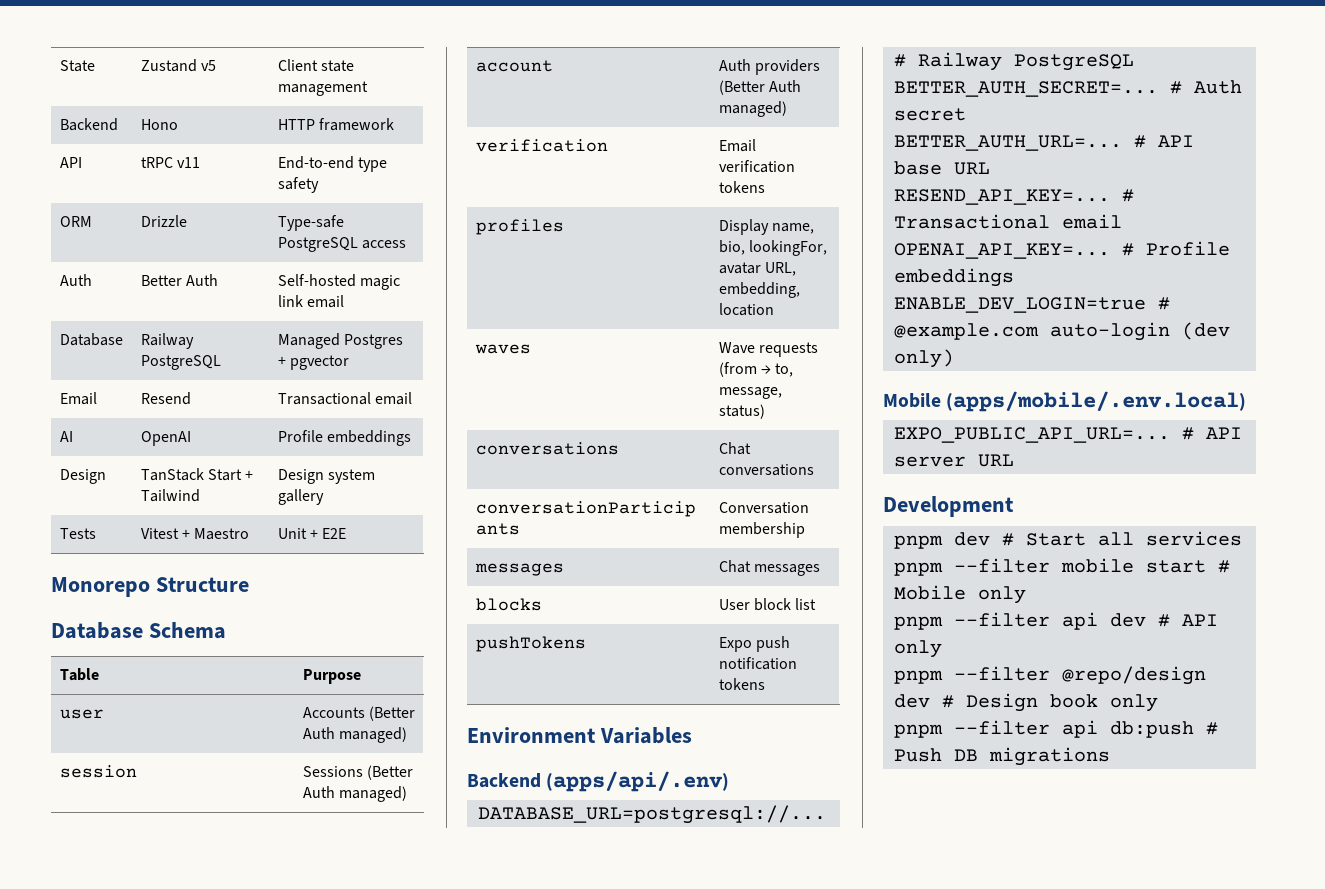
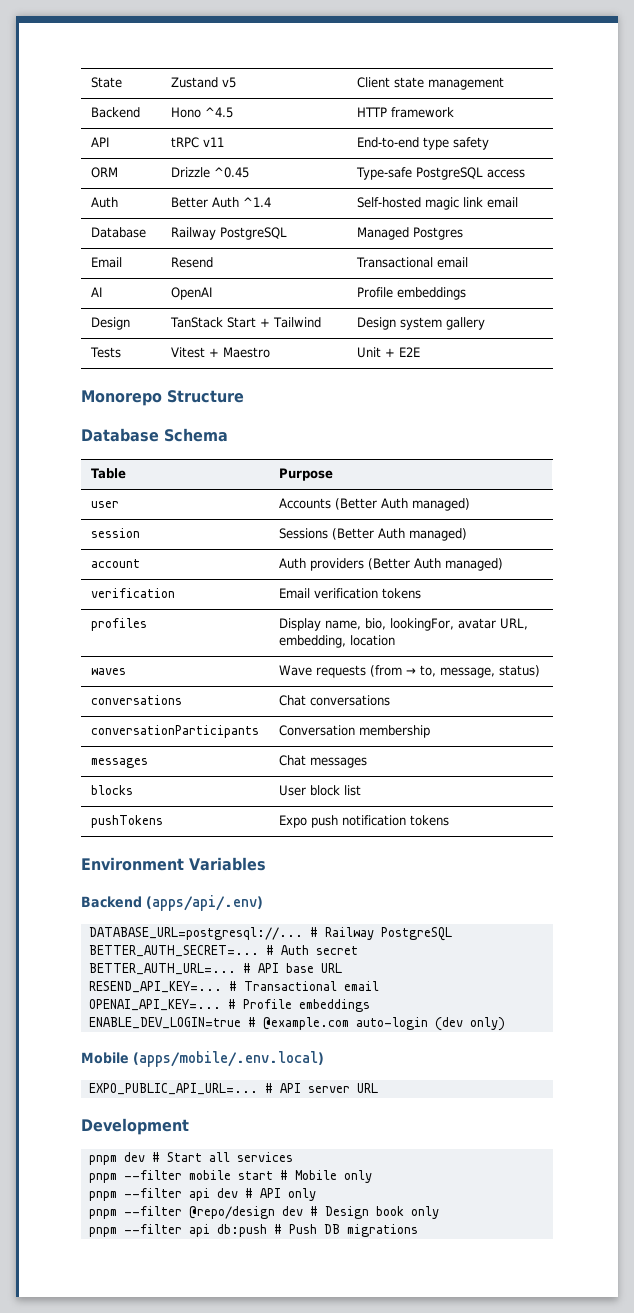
- Backend | Hono | HTTP framework
+ Backend | Hono ^4.5 | HTTP framework
- ORM | Drizzle | Type-safe PostgreSQL access
+ ORM | Drizzle ^0.45 | Type-safe PostgreSQL access
- Auth | Better Auth | Self-hosted magic link email
+ Auth | Better Auth ^1.4 | Self-hosted magic link email
- Database | Railway PostgreSQL | Managed Postgres + pgvector
+ Database | Railway PostgreSQL | Managed Postgres

